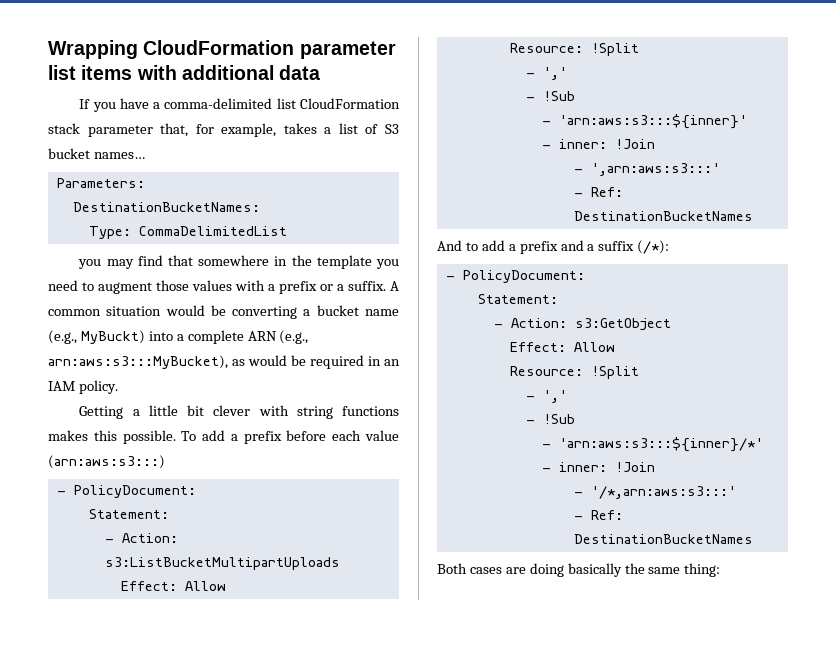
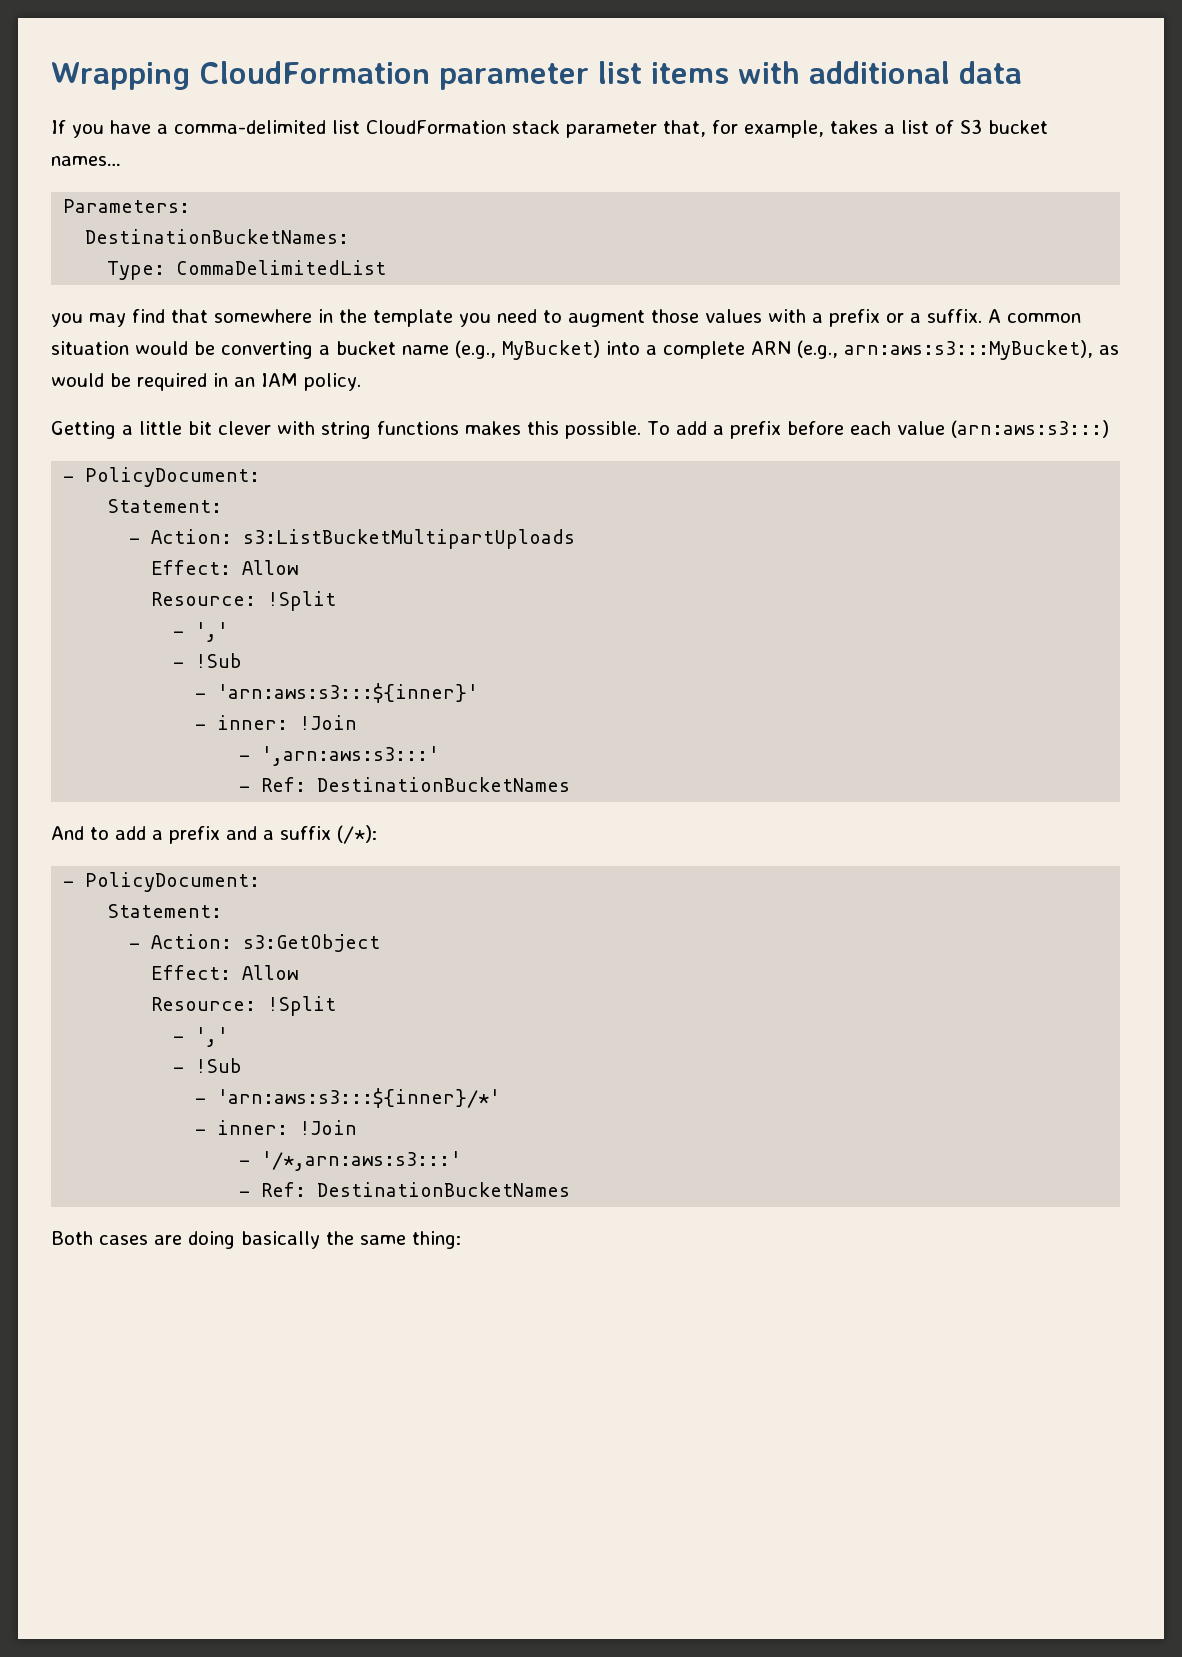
- A common situation would be converting a bucket name (e.g., MyBuckt) into a complete ARN (e.g., arn:aws:s3:::MyBucket), as would be required in an IAM policy.
+ A common situation would be converting a bucket name (e.g., MyBucket) into a complete ARN (e.g., arn:aws:s3:::MyBucket), as would be required in an IAM policy.

